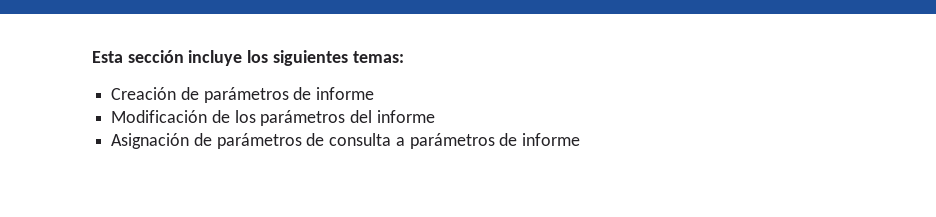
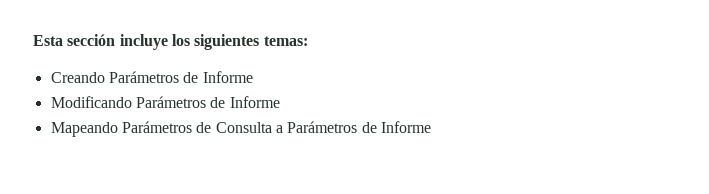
- Creación de parámetros de informe
- Modificación de los parámetros del informe
- Asignación de parámetros de consulta a parámetros de informe
+ Creando Parámetros de Informe
+ Modificando Parámetros de Informe
+ Mapeando Parámetros de Consulta a Parámetros de Informe

